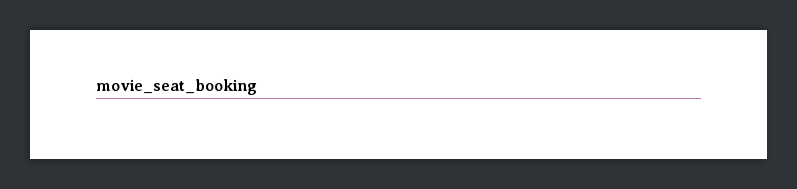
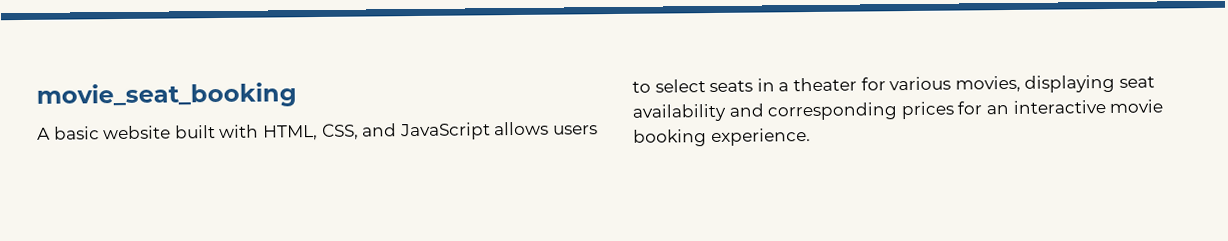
+ A basic website built with HTML, CSS, and JavaScript allows users to select seats in a theater for various movies, displaying seat availability and corresponding prices for an interactive movie booking experience.

